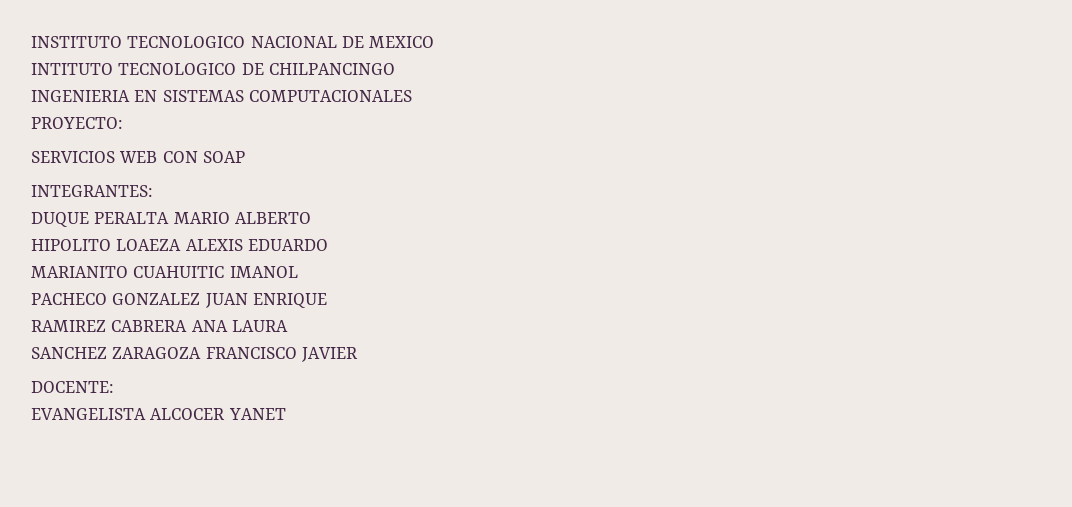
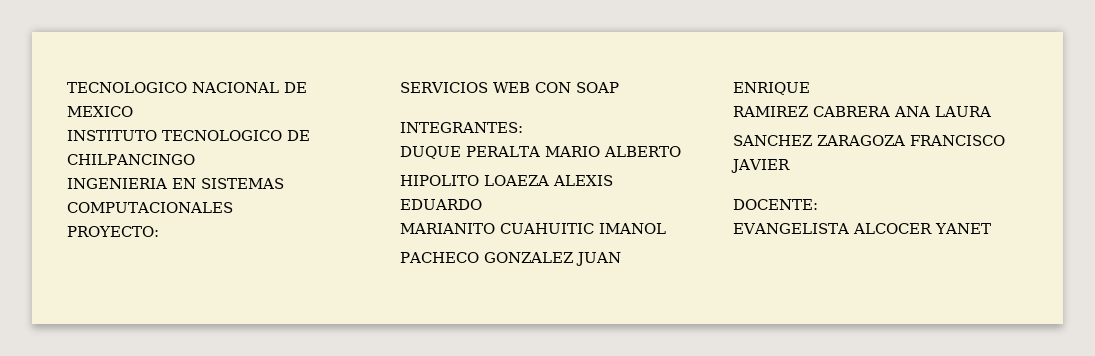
- INSTITUTO TECNOLOGICO NACIONAL DE MEXICO
+ TECNOLOGICO NACIONAL DE MEXICO
- INTITUTO TECNOLOGICO DE CHILPANCINGO
+ INSTITUTO TECNOLOGICO DE CHILPANCINGO

